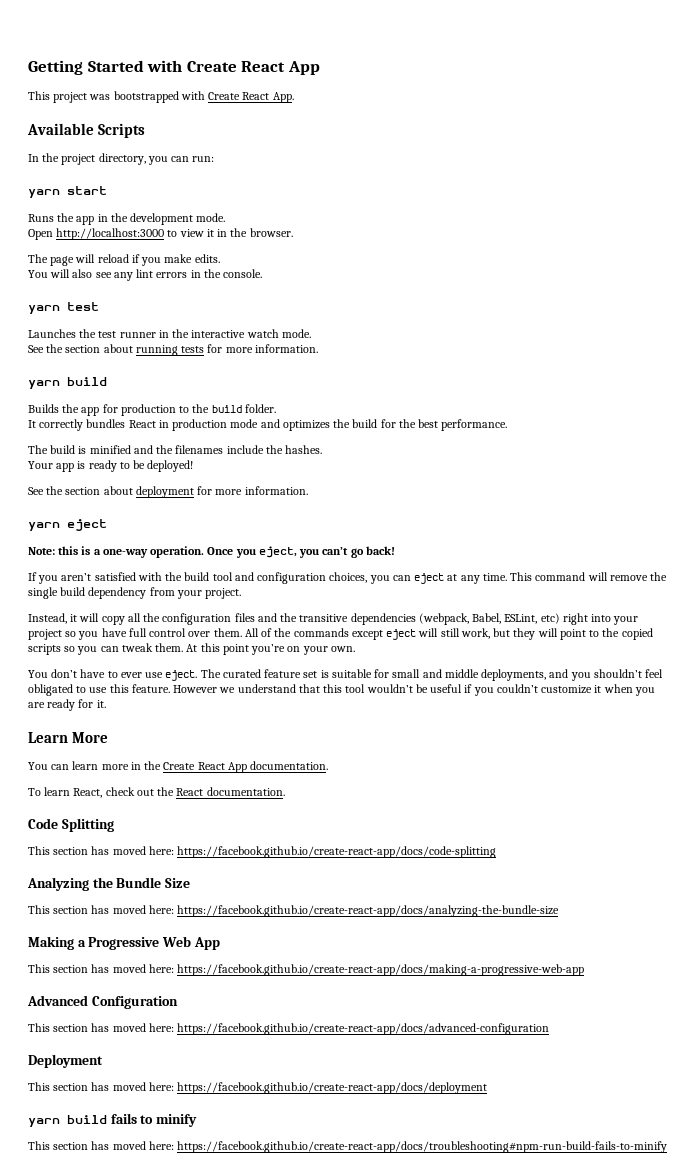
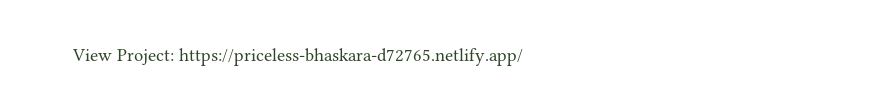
- Getting Started with Create React App
- This project was bootstrapped with Create React App.
- Available Scripts
- In the project directory, you can run:
- yarn start
- Runs the app in the development mode.
- Open http://localhost:3000 to view it in the browser.
- The page will reload if you make edits.
- You will also see any lint errors in the console.
- yarn test
- Launches the test runner in the interactive watch mode.
- See the section about running tests for more information.
- yarn build
- Builds the app for production to the build folder.
- It correctly bundles React in production mode and optimizes the build for the best performance.
- The build is minified and the filenames include the hashes.
- Your app is ready to be deployed!
- See the section about deployment for more information.
- yarn eject
- Note: this is a one-way operation. Once you eject, you can’t go back!
- If you aren’t satisfied with the build tool and configuration choices, you can eject at any time. This command will remove the single build dependency from your project.
- Instead, it will copy all the configuration files and the transitive dependencies (webpack, Babel, ESLint, etc) right into your project so you have full control over them. All of the commands except eject will still work, but they will point to the copied scripts so you can tweak them. At this point you’re on your own.
- You don’t have to ever use eject. The curated feature set is suitable for small and middle deployments, and you shouldn’t feel obligated to use this feature. However we understand that this tool wouldn’t be useful if you couldn’t customize it when you are ready for it.
- Learn More
- You can learn more in the Create React App documentation.
- To learn React, check out the React documentation.
- Code Splitting
- This section has moved here: https://facebook.github.io/create-react-app/docs/code-splitting
- Analyzing the Bundle Size
- This section has moved here: https://facebook.github.io/create-react-app/docs/analyzing-the-bundle-size
- Making a Progressive Web App
- This section has moved here: https://facebook.github.io/create-react-app/docs/making-a-progressive-web-app
- Advanced Configuration
- This section has moved here: https://facebook.github.io/create-react-app/docs/advanced-configuration
- Deployment
- This section has moved here: https://facebook.github.io/create-react-app/docs/deployment
- yarn build fails to minify
- This section has moved here: https://facebook.github.io/create-react-app/docs/troubleshooting#npm-run-build-fails-to-minify
+ View Project: https://priceless-bhaskara-d72765.netlify.app/

